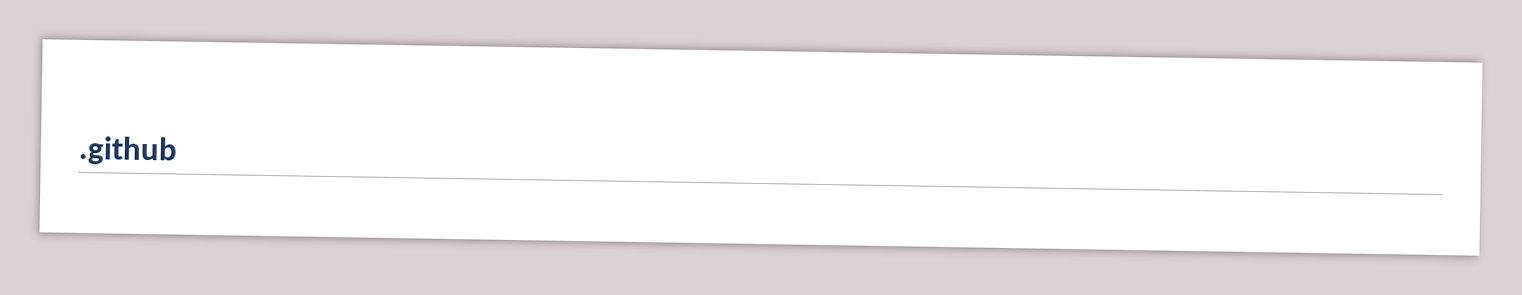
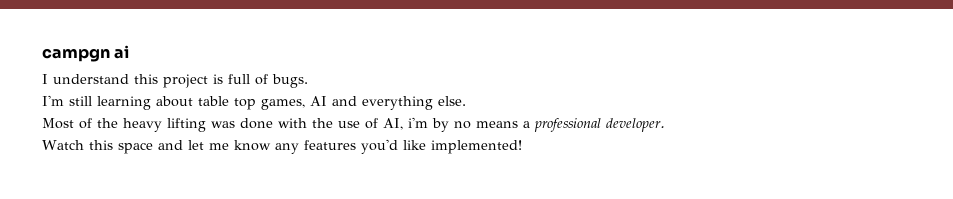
- .github
+ campgn ai
+ I understand this project is full of bugs.
+ I'm still learning about table top games, AI and everything else.
+ Most of the heavy lifting was done with the use of AI, i'm by no means a professional developer.
+ Watch this space and let me know any features you'd like implemented!

